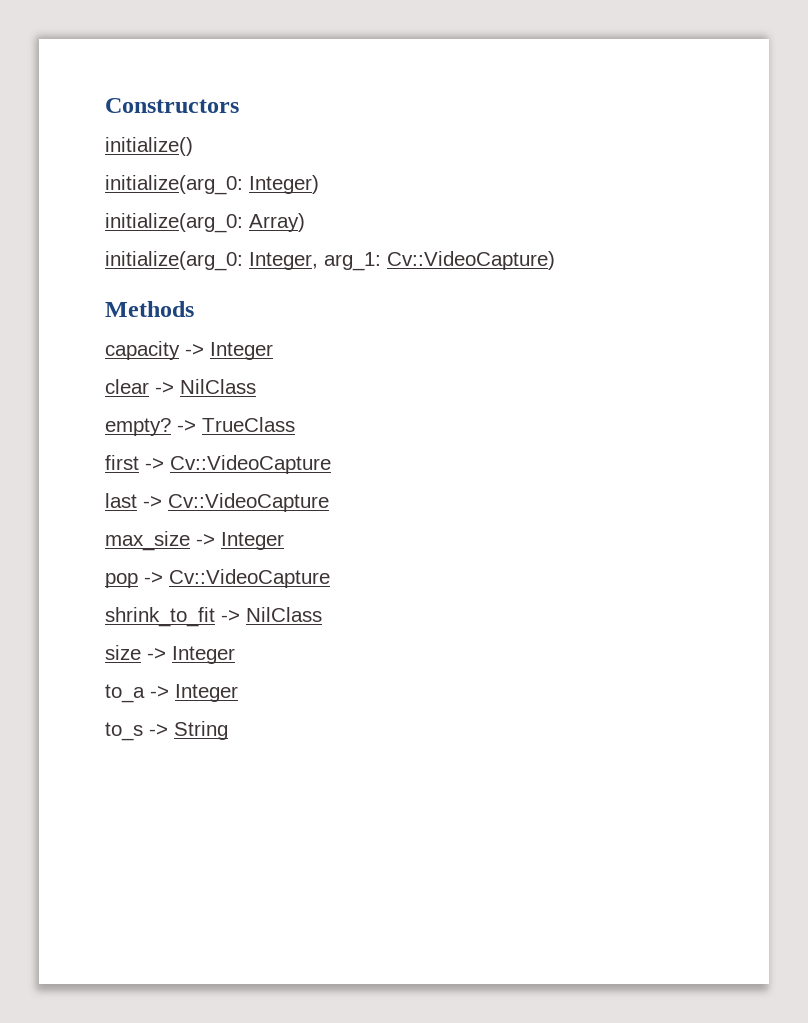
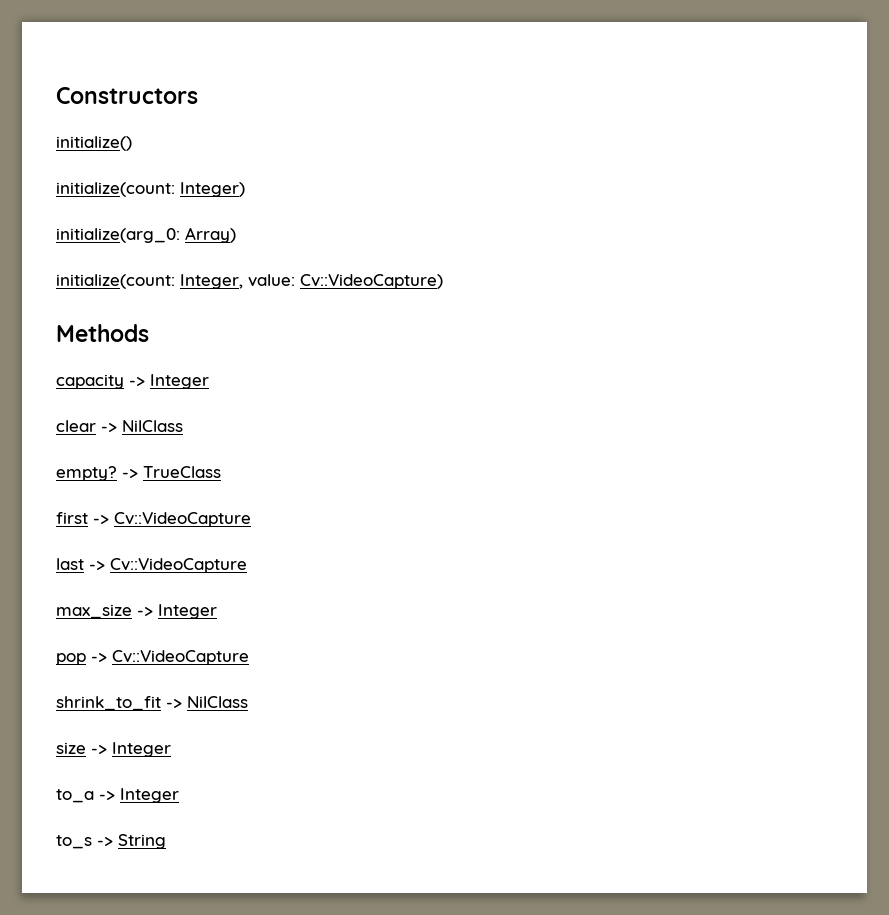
- initialize(arg_0: Integer)
+ initialize(count: Integer)
- initialize(arg_0: Integer, arg_1: Cv::VideoCapture)
+ initialize(count: Integer, value: Cv::VideoCapture)

